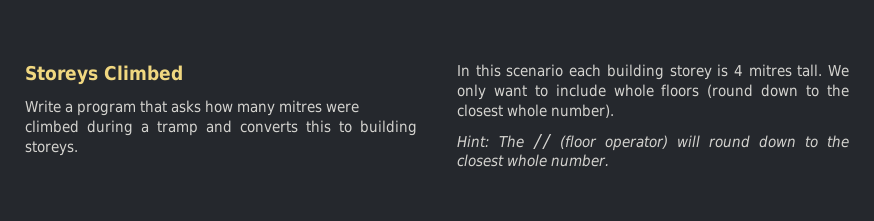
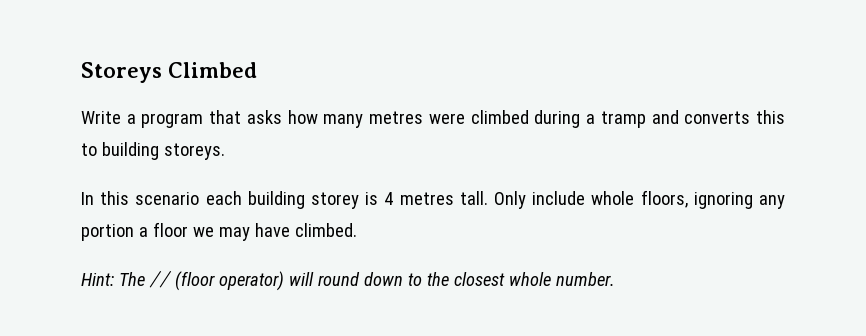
- Write a program that asks how many mitres were climbed during a tramp and converts this to building storeys.
+ Write a program that asks how many metres were climbed during a tramp and converts this to building storeys.
- In this scenario each building storey is 4 mitres tall. We only want to include whole floors (round down to the closest whole number).
+ In this scenario each building storey is 4 metres tall. Only include whole floors, ignoring any portion a floor we may have climbed.

